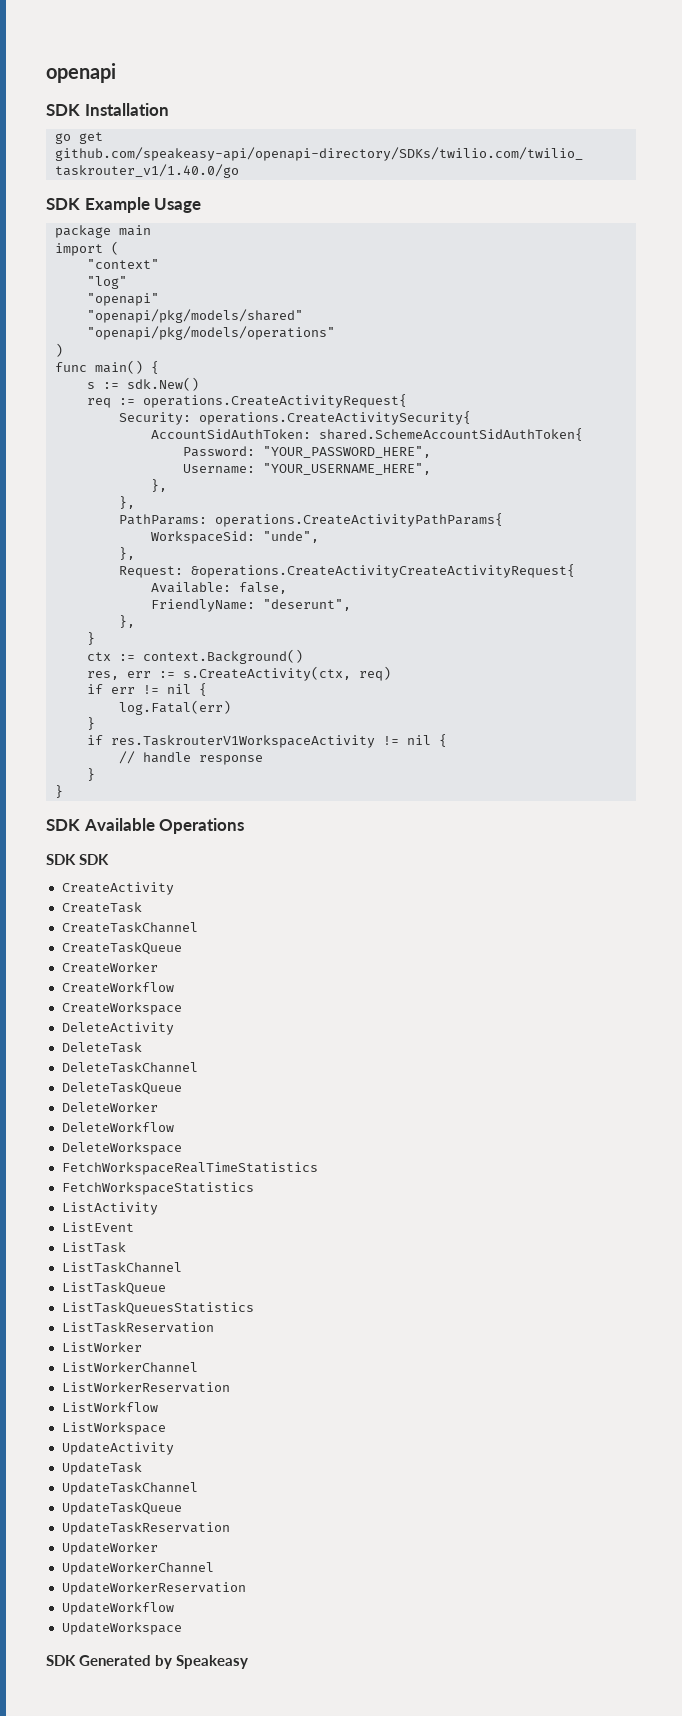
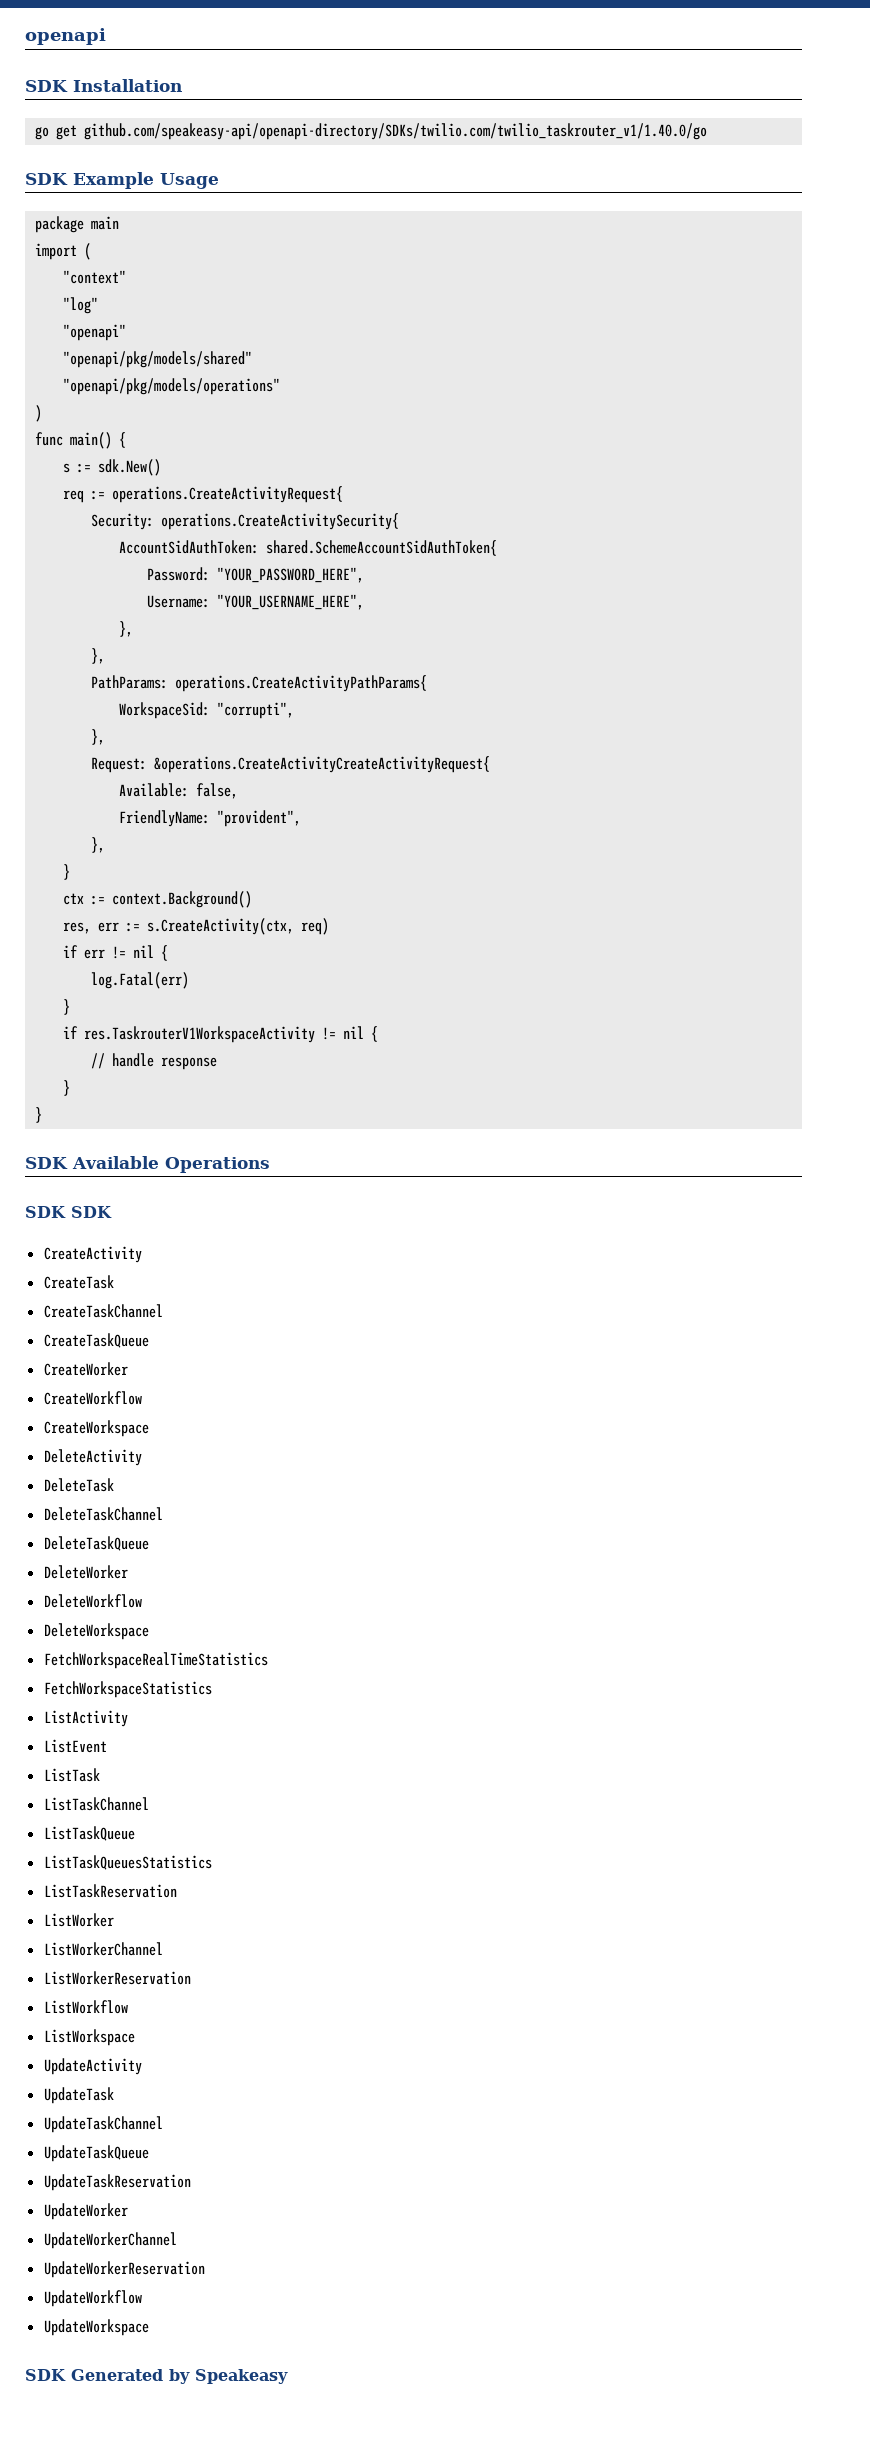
- WorkspaceSid: "unde",
+ WorkspaceSid: "corrupti",
- FriendlyName: "deserunt",
+ FriendlyName: "provident",

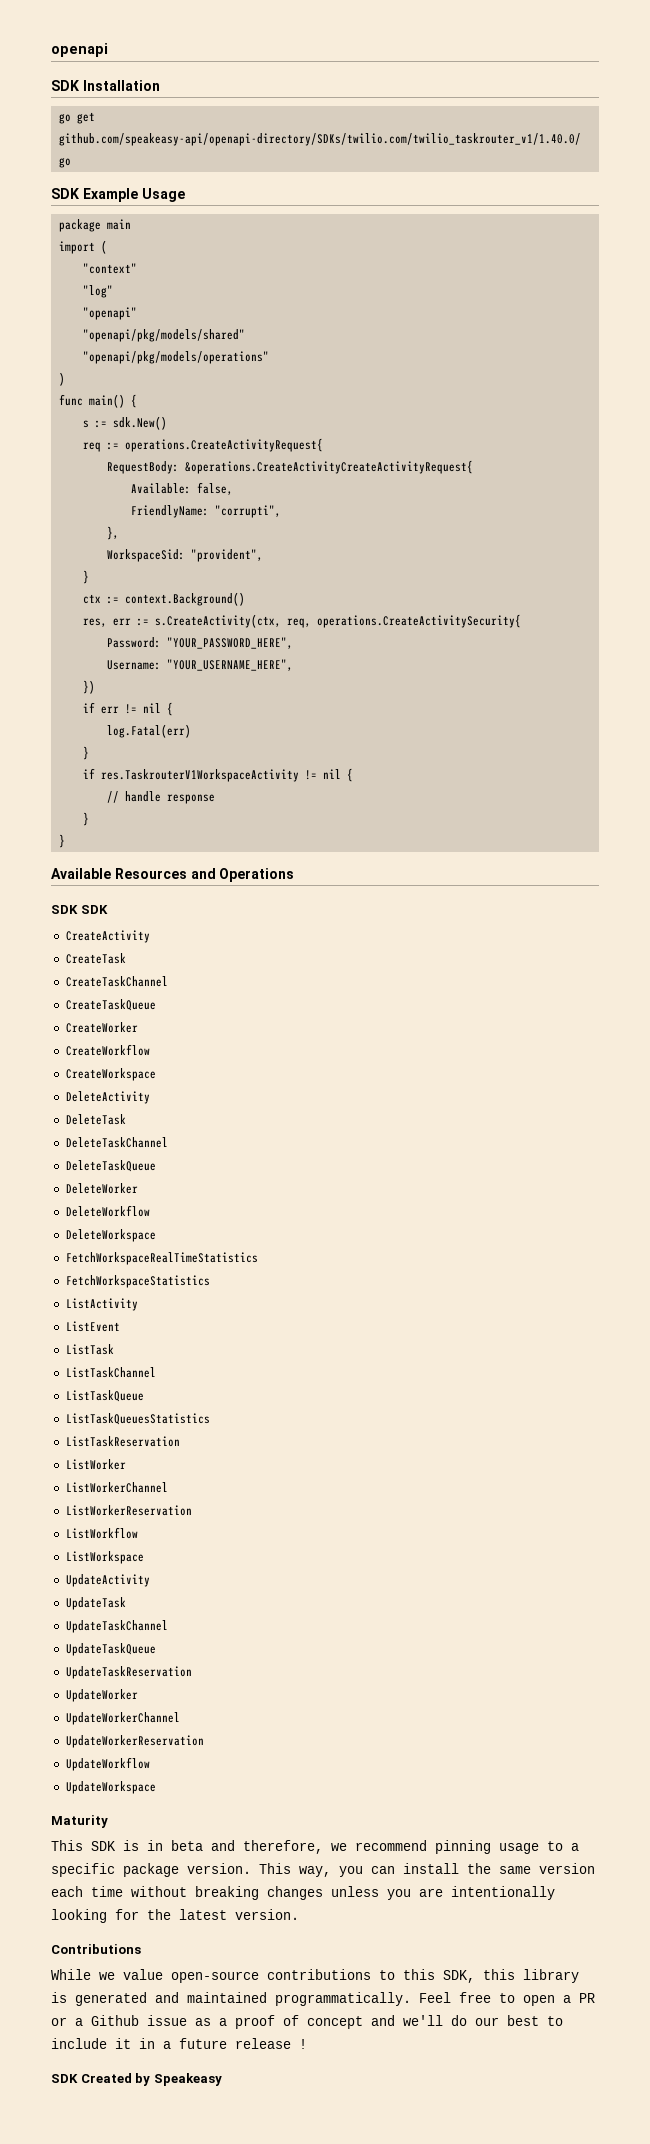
- Security: operations.CreateActivitySecurity{
- AccountSidAuthToken: shared.SchemeAccountSidAuthToken{
- Password: "YOUR_PASSWORD_HERE",
- Username: "YOUR_USERNAME_HERE",
- },
- },
- PathParams: operations.CreateActivityPathParams{
- WorkspaceSid: "corrupti",
- },
- Request: &operations.CreateActivityCreateActivityRequest{
+ RequestBody: &operations.CreateActivityCreateActivityRequest{
- FriendlyName: "provident",
+ FriendlyName: "corrupti",
  },
+ WorkspaceSid: "provident",
- res, err := s.CreateActivity(ctx, req)
+ res, err := s.CreateActivity(ctx, req, operations.CreateActivitySecurity{
+ Password: "YOUR_PASSWORD_HERE",
+ Username: "YOUR_USERNAME_HERE",
+ })
- SDK Available Operations
+ Available Resources and Operations
- SDK Generated by Speakeasy
+ Maturity
+ This SDK is in beta and therefore, we recommend pinning usage to a specific package version. This way, you can install the same version each time without breaking changes unless you are intentionally looking for the latest version.
+ Contributions
+ While we value open-source contributions to this SDK, this library is generated and maintained programmatically. Feel free to open a PR or a Github issue as a proof of concept and we'll do our best to include it in a future release !
+ SDK Created by Speakeasy

